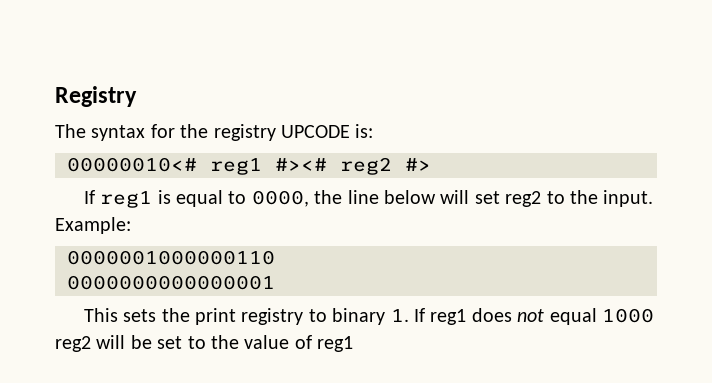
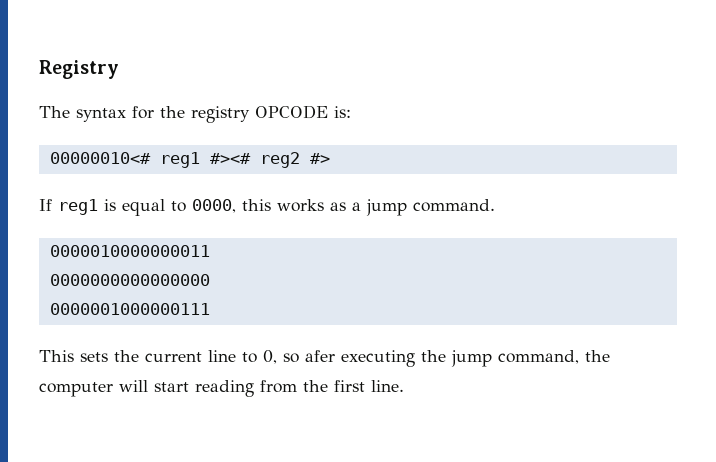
- The syntax for the registry UPCODE is:
+ The syntax for the registry OPCODE is:
- If reg1 is equal to 0000, the line below will set reg2 to the input. Example:
- 0000001000000110
- 0000000000000001
- This sets the print registry to binary 1. If reg1 does not equal 1000 reg2 will be set to the value of reg1
+ If reg1 is equal to 0000, this works as a jump command.
+ 0000010000000011
+ 0000000000000000
+ 0000001000000111
+ This sets the current line to 0, so afer executing the jump command, the computer will start reading from the first line.

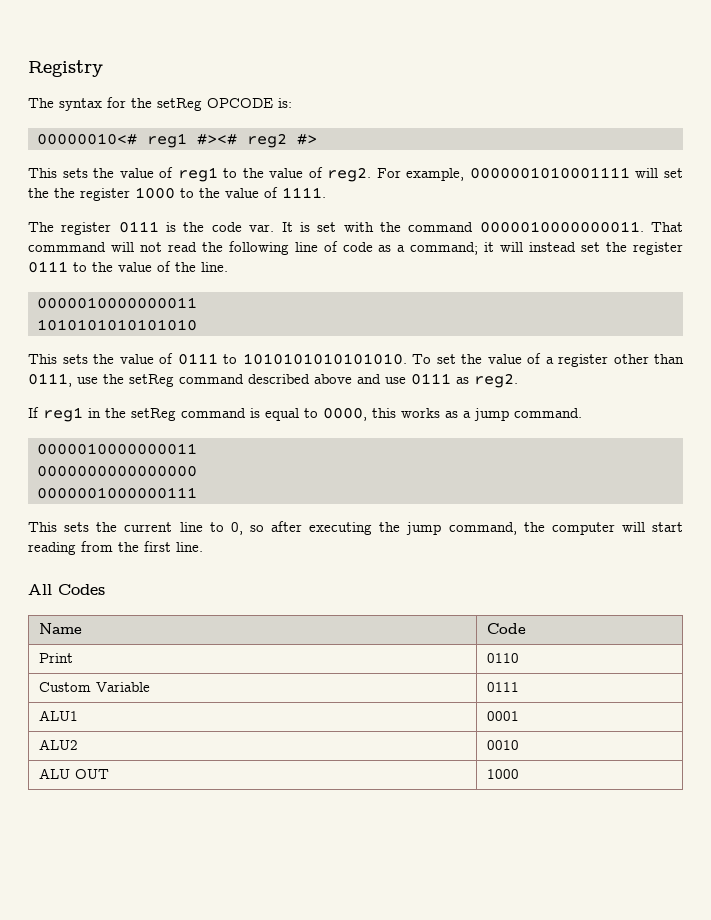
- The syntax for the registry OPCODE is:
+ The syntax for the setReg OPCODE is:
- If reg1 is equal to 0000, this works as a jump command.
+ This sets the value of reg1 to the value of reg2. For example, 0000001010001111 will set the the register 1000 to the value of 1111.
+ The register 0111 is the code var. It is set with the command 0000010000000011. That commmand will not read the following line of code as a command; it will instead set the register 0111 to the value of the line.
+ 0000010000000011
+ 1010101010101010
+ This sets the value of 0111 to 1010101010101010. To set the value of a register other than 0111, use the setReg command described above and use 0111 as reg2.
+ If reg1 in the setReg command is equal to 0000, this works as a jump command.
- This sets the current line to 0, so afer executing the jump command, the computer will start reading from the first line.
+ This sets the current line to 0, so after executing the jump command, the computer will start reading from the first line.
+ All Codes
+ Name | Code
+ Print | 0110
+ Custom Variable | 0111
+ ALU1 | 0001
+ ALU2 | 0010
+ ALU OUT | 1000

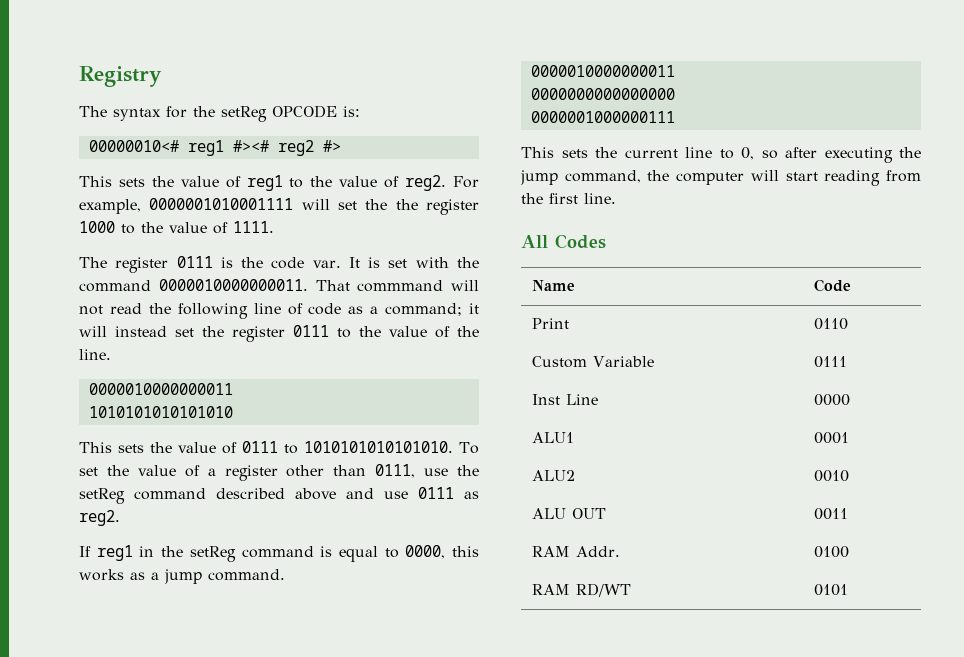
+ Inst Line | 0000
- ALU OUT | 1000
+ ALU OUT | 0011
+ RAM Addr. | 0100
+ RAM RD/WT | 0101

